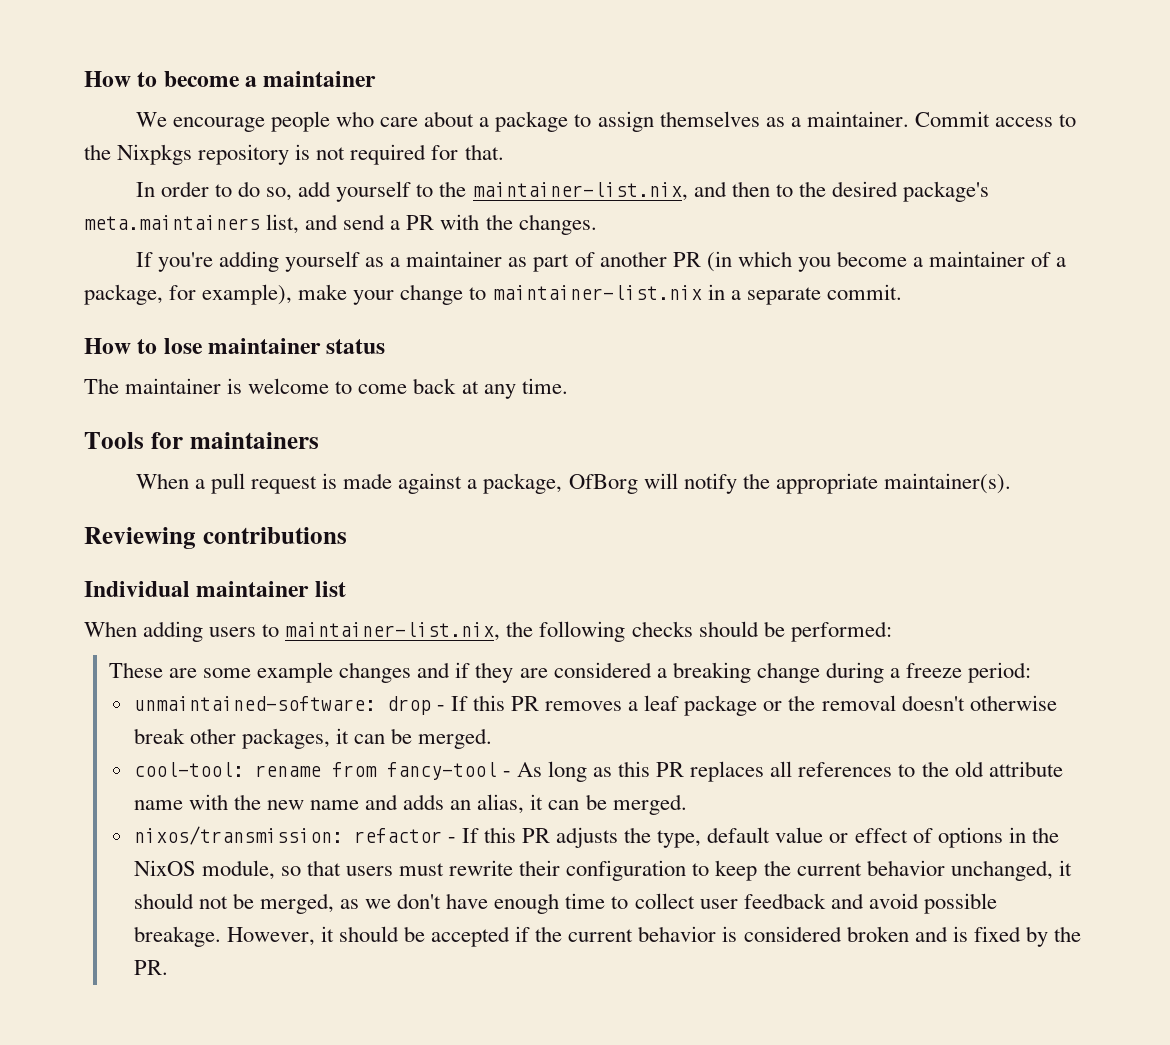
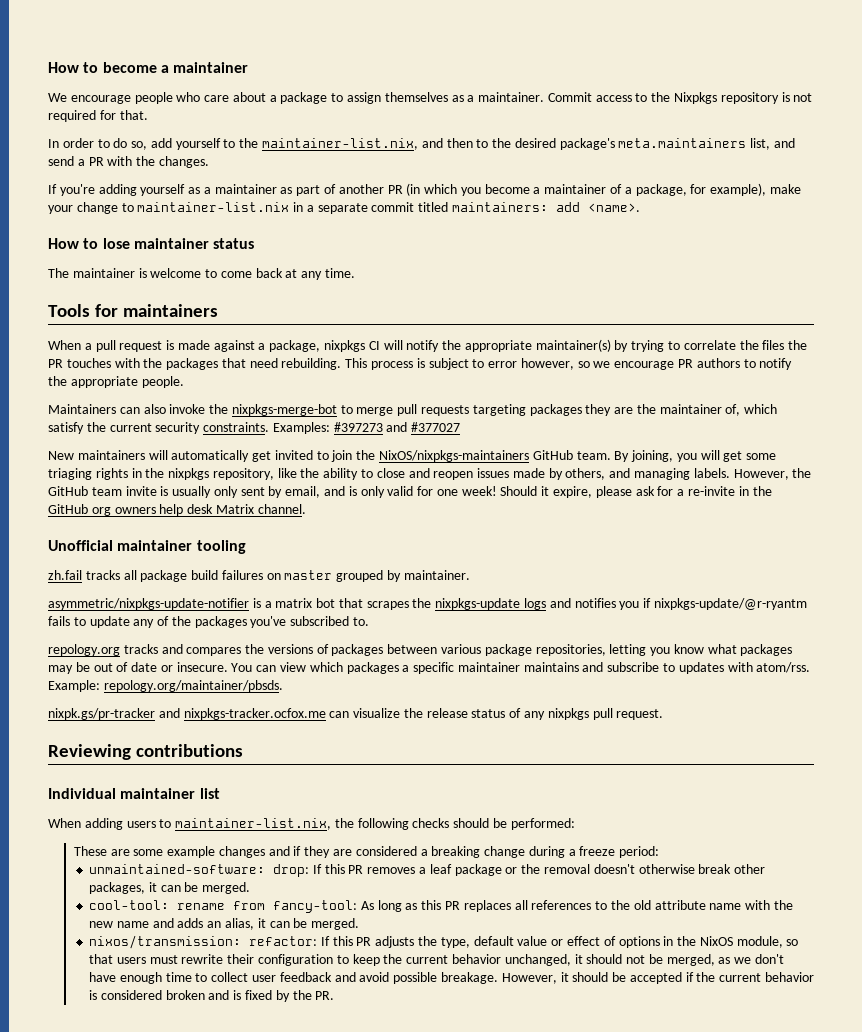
- If you're adding yourself as a maintainer as part of another PR (in which you become a maintainer of a package, for example), make your change to maintainer-list.nix in a separate commit.
+ If you're adding yourself as a maintainer as part of another PR (in which you become a maintainer of a package, for example), make your change to maintainer-list.nix in a separate commit titled maintainers: add <name>.
- When a pull request is made against a package, OfBorg will notify the appropriate maintainer(s).
+ When a pull request is made against a package, nixpkgs CI will notify the appropriate maintainer(s) by trying to correlate the files the PR touches with the packages that need rebuilding. This process is subject to error however, so we encourage PR authors to notify the appropriate people.
+ Maintainers can also invoke the nixpkgs-merge-bot to merge pull requests targeting packages they are the maintainer of, which satisfy the current security constraints. Examples: #397273 and #377027
+ New maintainers will automatically get invited to join the NixOS/nixpkgs-maintainers GitHub team. By joining, you will get some triaging rights in the nixpkgs repository, like the ability to close and reopen issues made by others, and managing labels. However, the GitHub team invite is usually only sent by email, and is only valid for one week! Should it expire, please ask for a re-invite in the GitHub org owners help desk Matrix channel.
+ Unofficial maintainer tooling
+ zh.fail tracks all package build failures on master grouped by maintainer.
+ asymmetric/nixpkgs-update-notifier is a matrix bot that scrapes the nixpkgs-update logs and notifies you if nixpkgs-update/@r-ryantm fails to update any of the packages you've subscribed to.
+ repology.org tracks and compares the versions of packages between various package repositories, letting you know what packages may be out of date or insecure. You can view which packages a specific maintainer maintains and subscribe to updates with atom/rss. Example: repology.org/maintainer/pbsds.
+ nixpk.gs/pr-tracker and nixpkgs-tracker.ocfox.me can visualize the release status of any nixpkgs pull request.
- unmaintained-software: drop - If this PR removes a leaf package or the removal doesn't otherwise break other packages, it can be merged.
+ unmaintained-software: drop: If this PR removes a leaf package or the removal doesn't otherwise break other packages, it can be merged.
- cool-tool: rename from fancy-tool - As long as this PR replaces all references to the old attribute name with the new name and adds an alias, it can be merged.
+ cool-tool: rename from fancy-tool: As long as this PR replaces all references to the old attribute name with the new name and adds an alias, it can be merged.
- nixos/transmission: refactor - If this PR adjusts the type, default value or effect of options in the NixOS module, so that users must rewrite their configuration to keep the current behavior unchanged, it should not be merged, as we don't have enough time to collect user feedback and avoid possible breakage.
+ nixos/transmission: refactor: If this PR adjusts the type, default value or effect of options in the NixOS module, so that users must rewrite their configuration to keep the current behavior unchanged, it should not be merged, as we don't have enough time to collect user feedback and avoid possible breakage.

